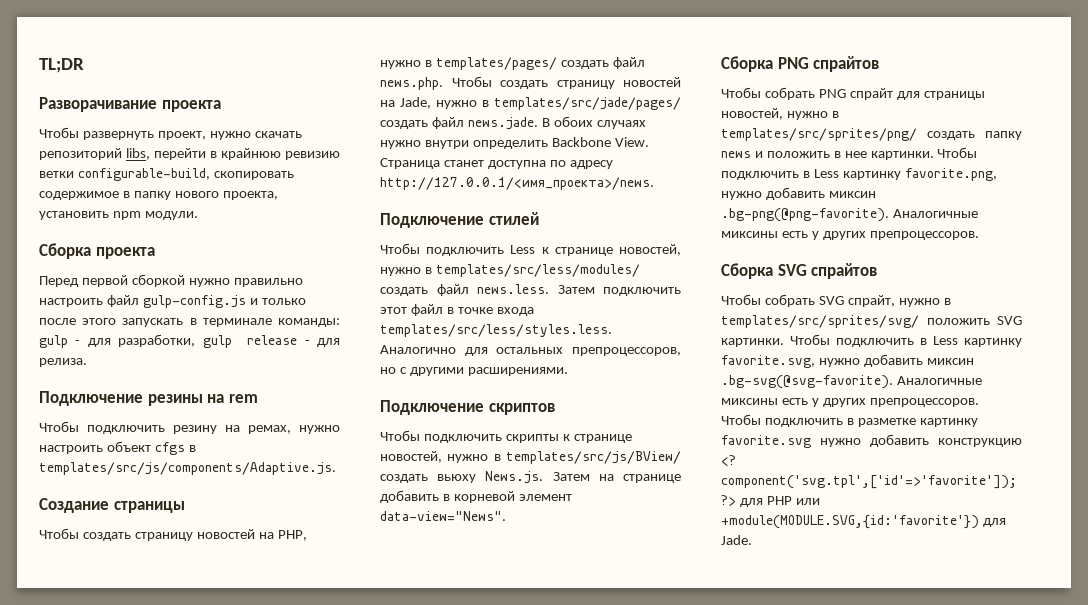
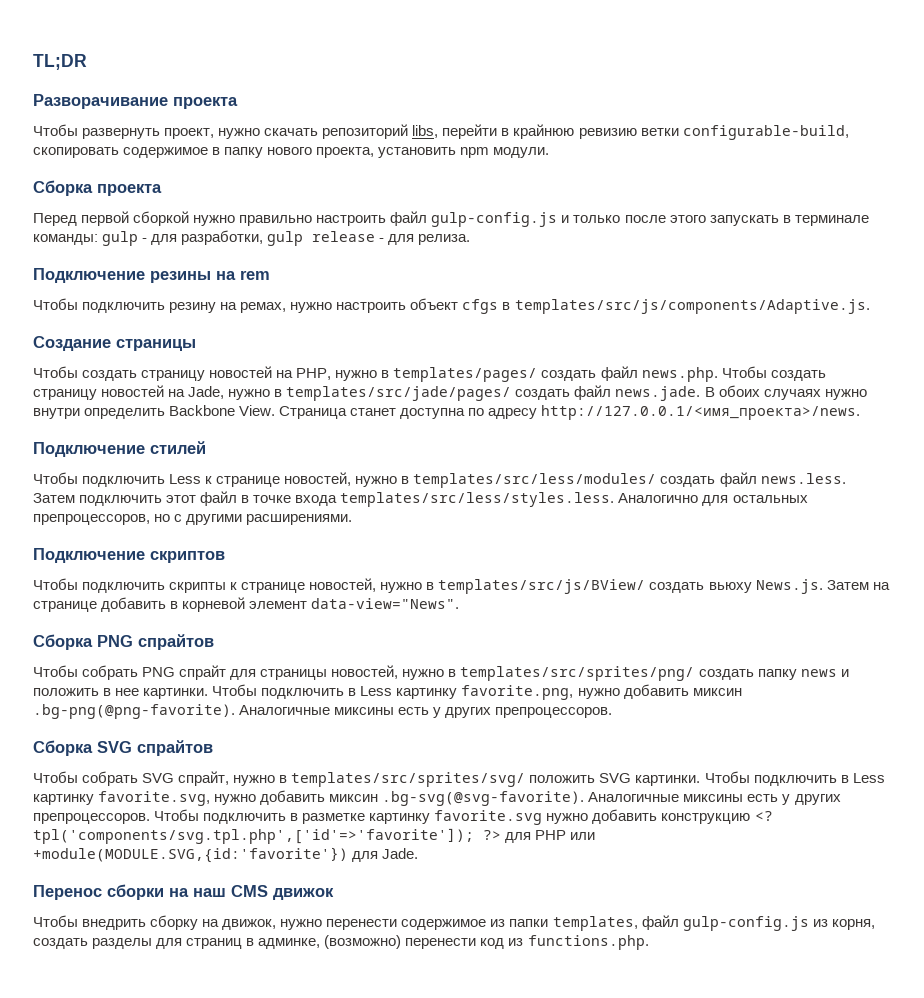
- Чтобы подключить в разметке картинку favorite.svg нужно добавить конструкцию <? component('svg.tpl',['id'=>'favorite']); ?> для PHP или +module(MODULE.SVG,{id:'favorite'}) для Jade.
+ Чтобы подключить в разметке картинку favorite.svg нужно добавить конструкцию <? tpl('components/svg.tpl.php',['id'=>'favorite']); ?> для PHP или +module(MODULE.SVG,{id:'favorite'}) для Jade.
+ Перенос сборки на наш CMS движок
+ Чтобы внедрить сборку на движок, нужно перенести содержимое из папки templates, файл gulp-config.js из корня, создать разделы для страниц в админке, (возможно) перенести код из functions.php.

